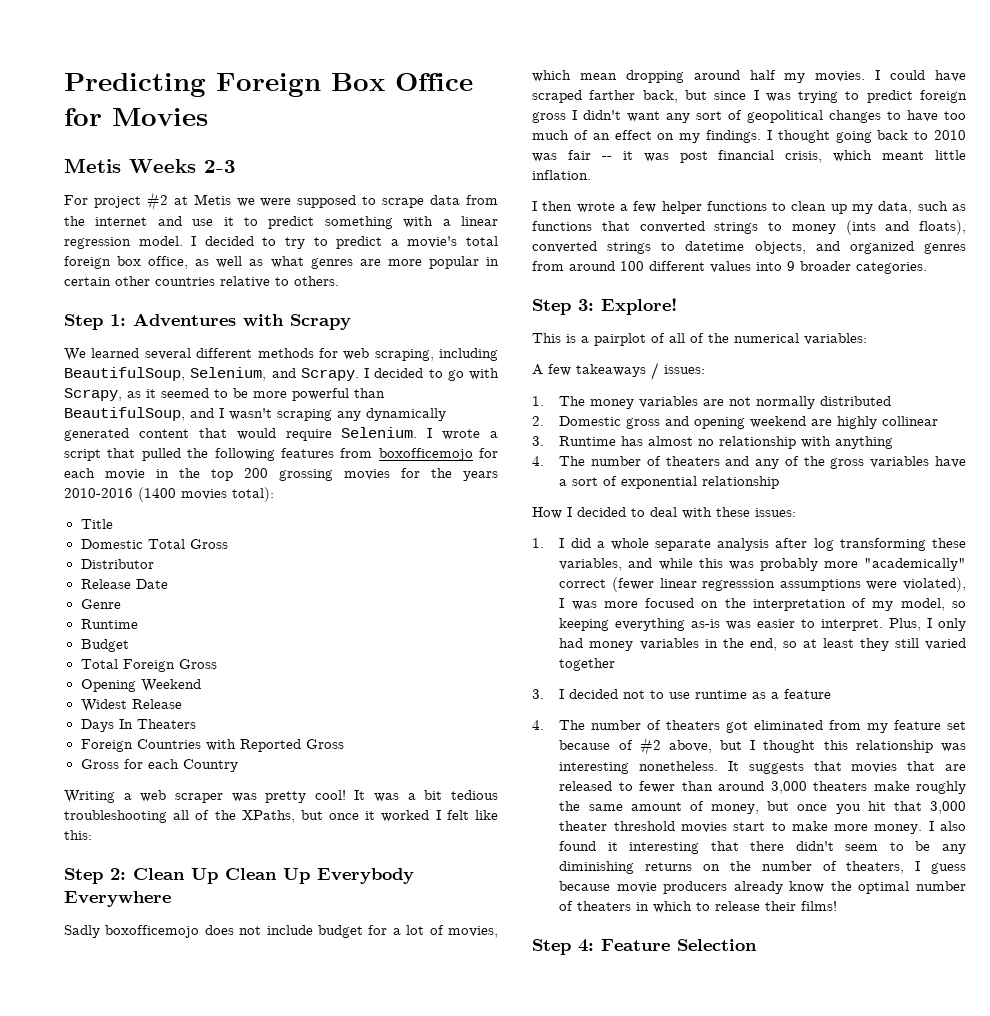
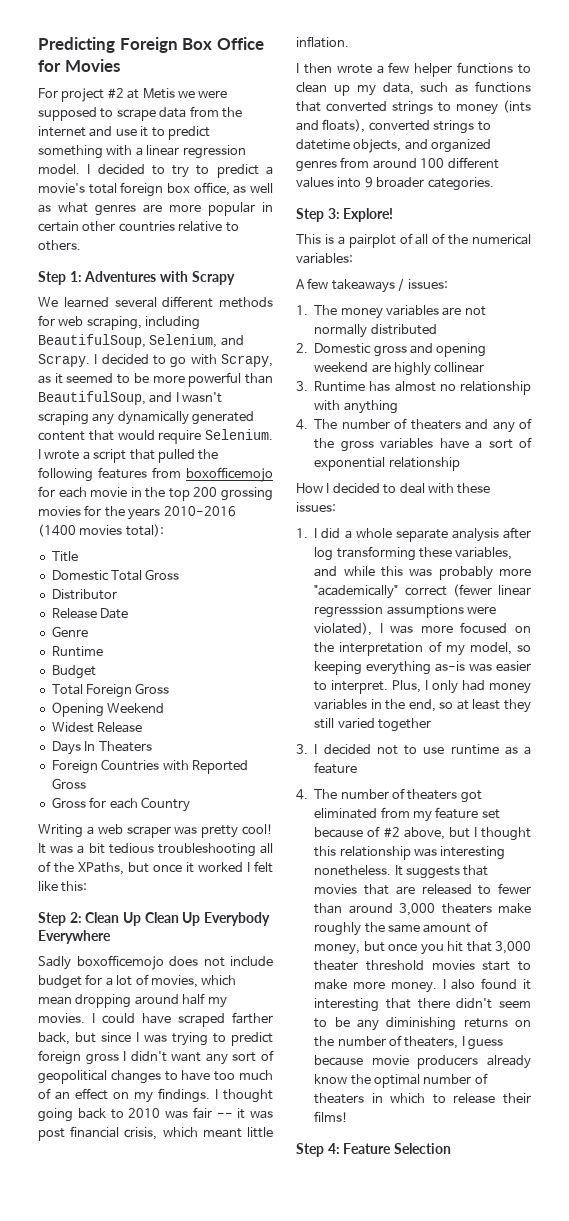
- Metis Weeks 2-3

